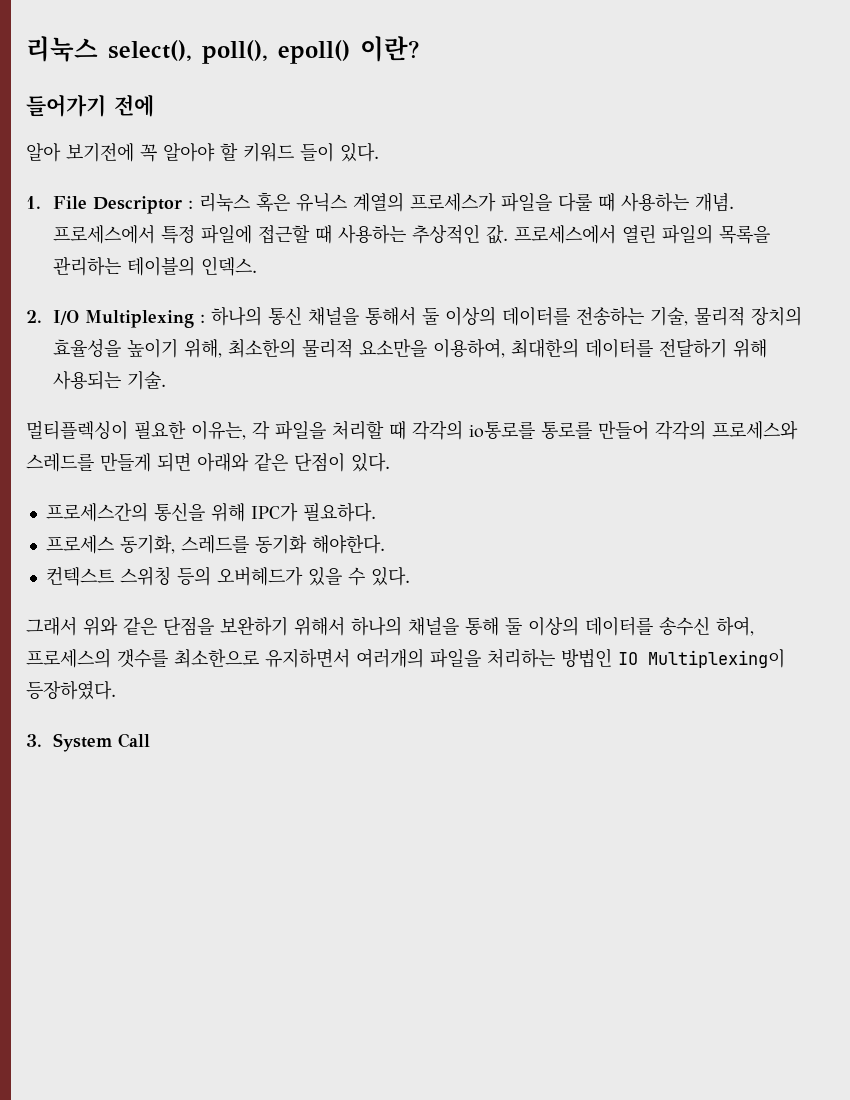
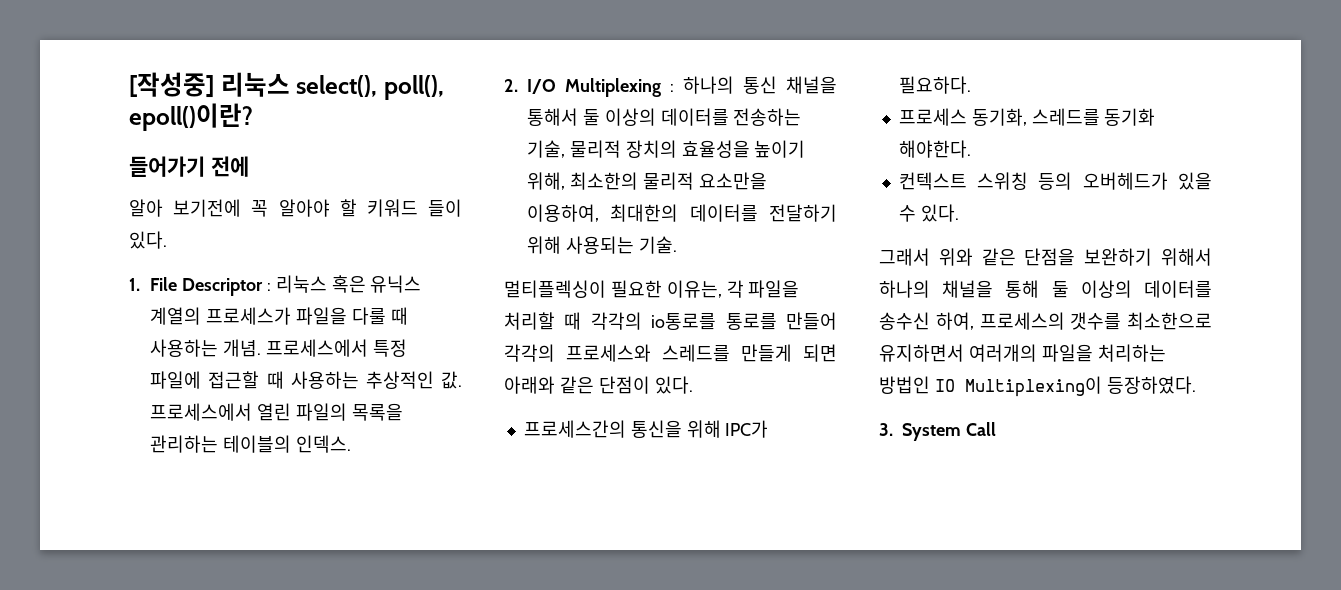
- 리눅스 select(), poll(), epoll() 이란?
+ [작성중] 리눅스 select(), poll(), epoll()이란?

